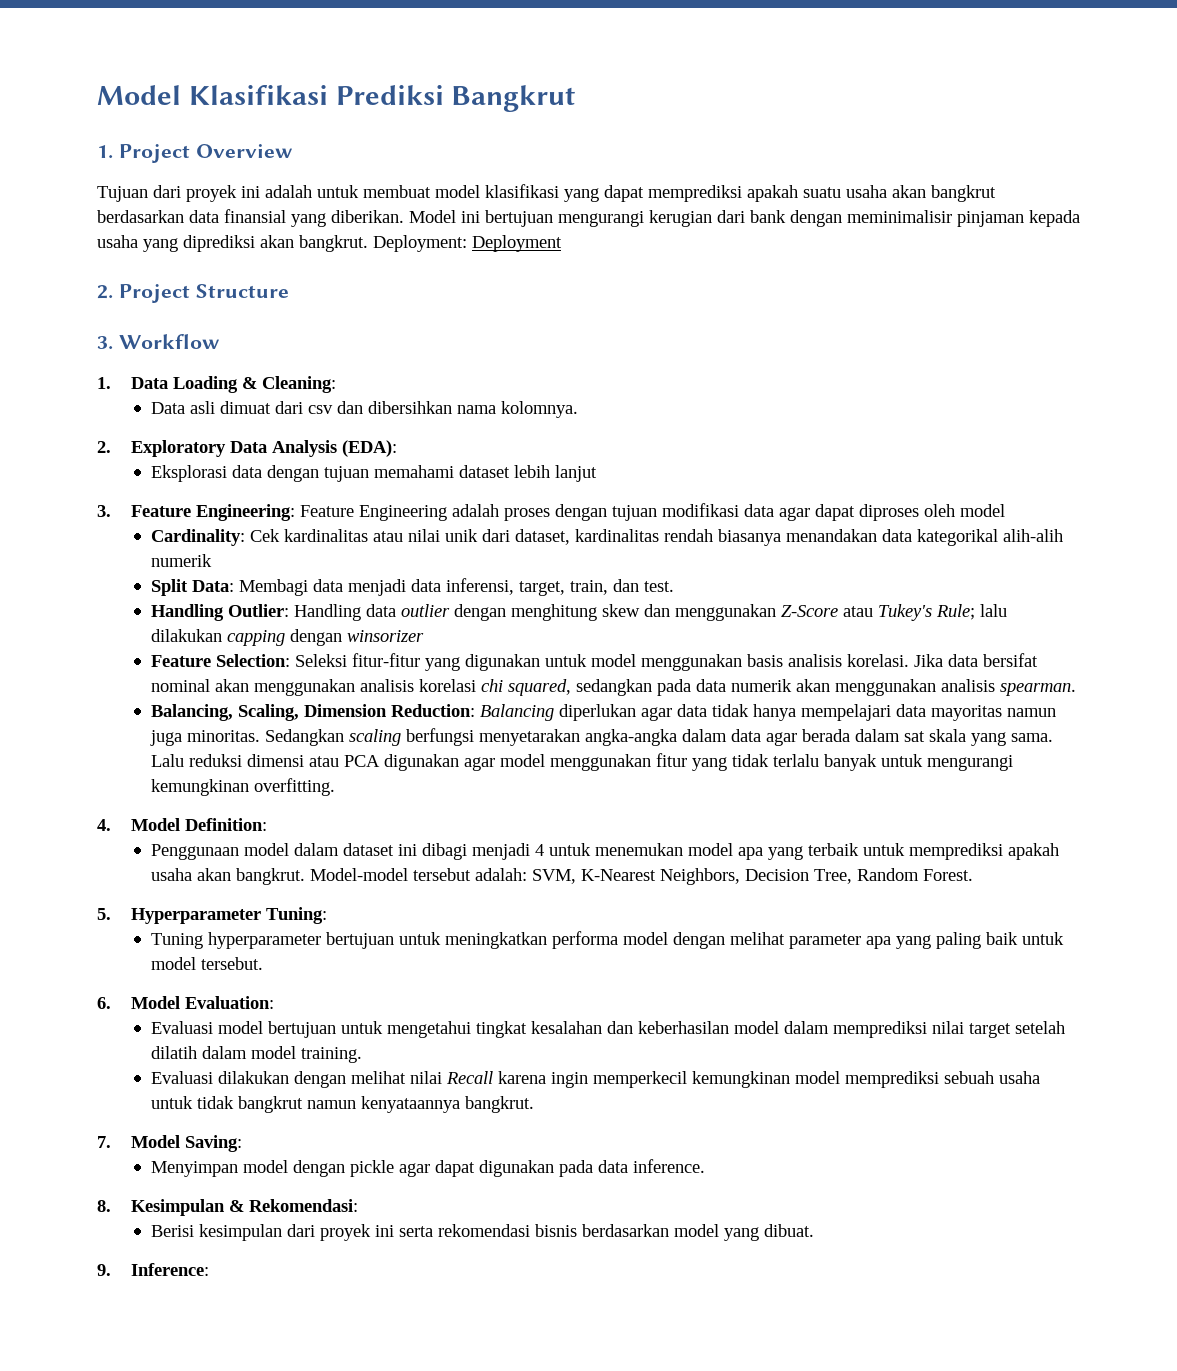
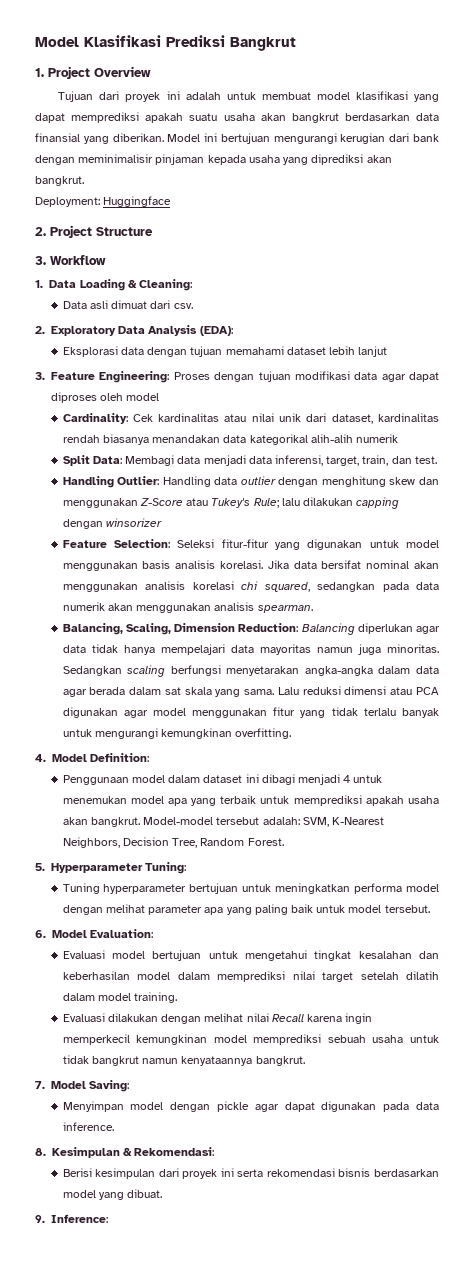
- Model ini bertujuan mengurangi kerugian dari bank dengan meminimalisir pinjaman kepada usaha yang diprediksi akan bangkrut. Deployment: Deployment
+ Model ini bertujuan mengurangi kerugian dari bank dengan meminimalisir pinjaman kepada usaha yang diprediksi akan bangkrut.
+ Deployment: Huggingface
- Data asli dimuat dari csv dan dibersihkan nama kolomnya.
+ Data asli dimuat dari csv.
- 3. Feature Engineering: Feature Engineering adalah proses dengan tujuan modifikasi data agar dapat diproses oleh model
+ 3. Feature Engineering: Proses dengan tujuan modifikasi data agar dapat diproses oleh model

